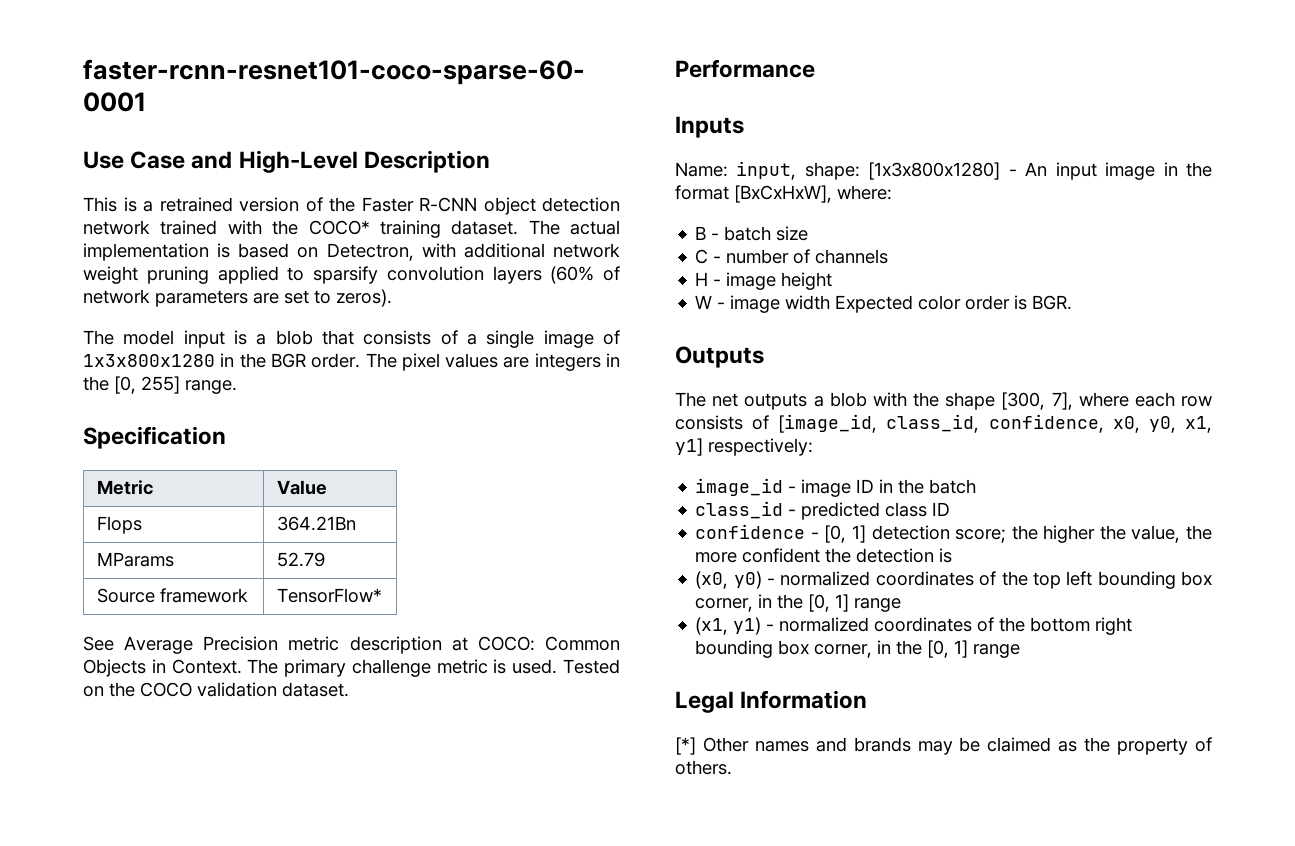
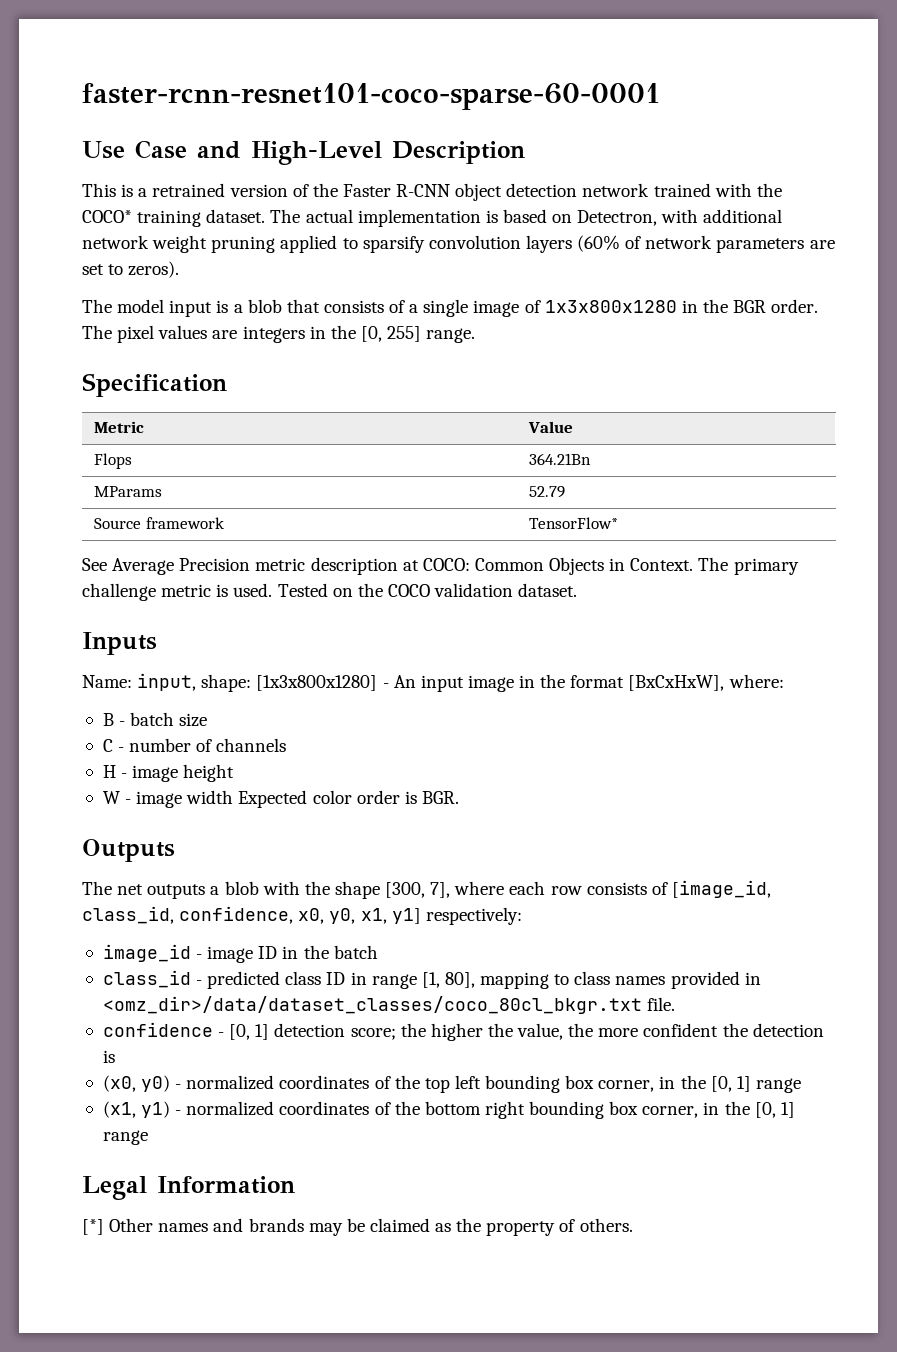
- Performance
- class_id - predicted class ID
+ class_id - predicted class ID in range [1, 80], mapping to class names provided in <omz_dir>/data/dataset_classes/coco_80cl_bkgr.txt file.

